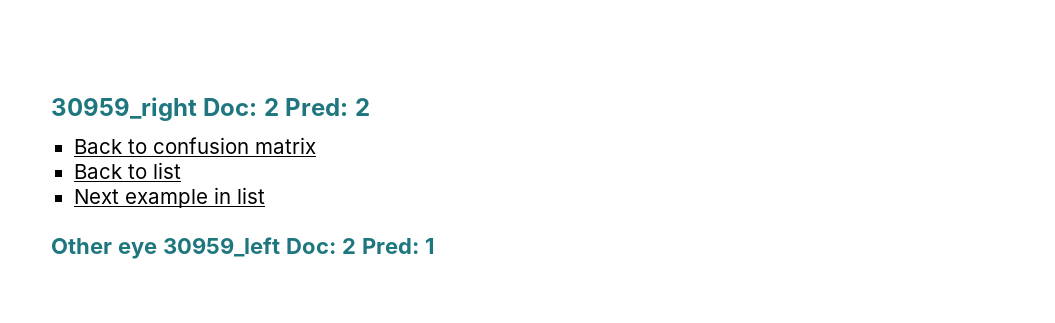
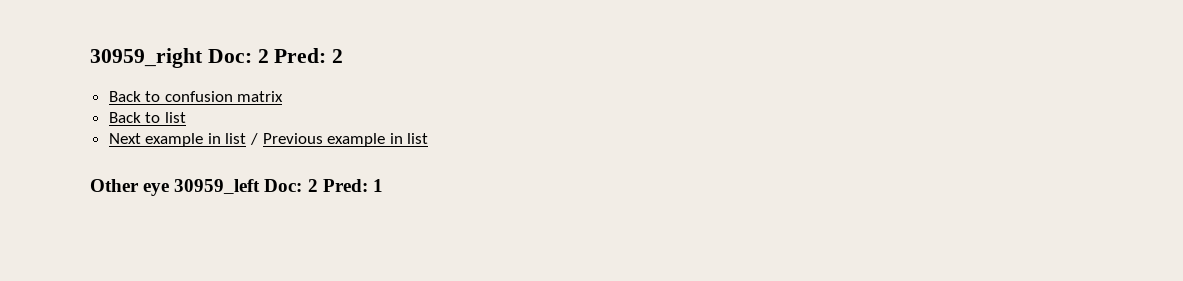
- Next example in list
+ Next example in list / Previous example in list

